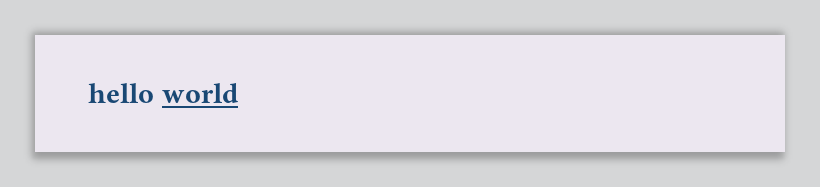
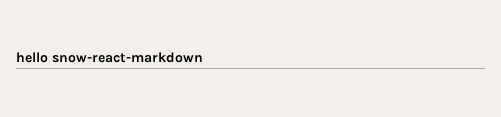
- hello world
+ hello snow-react-markdown

